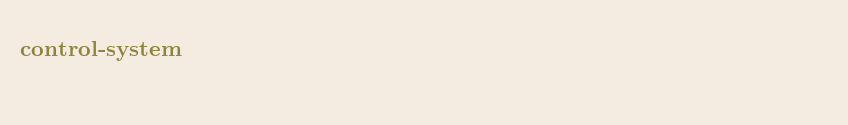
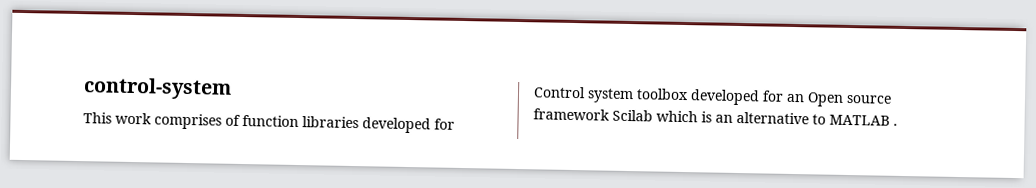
+ This work comprises of function libraries developed for Control system toolbox developed for an Open source framework Scilab which is an alternative to MATLAB .

